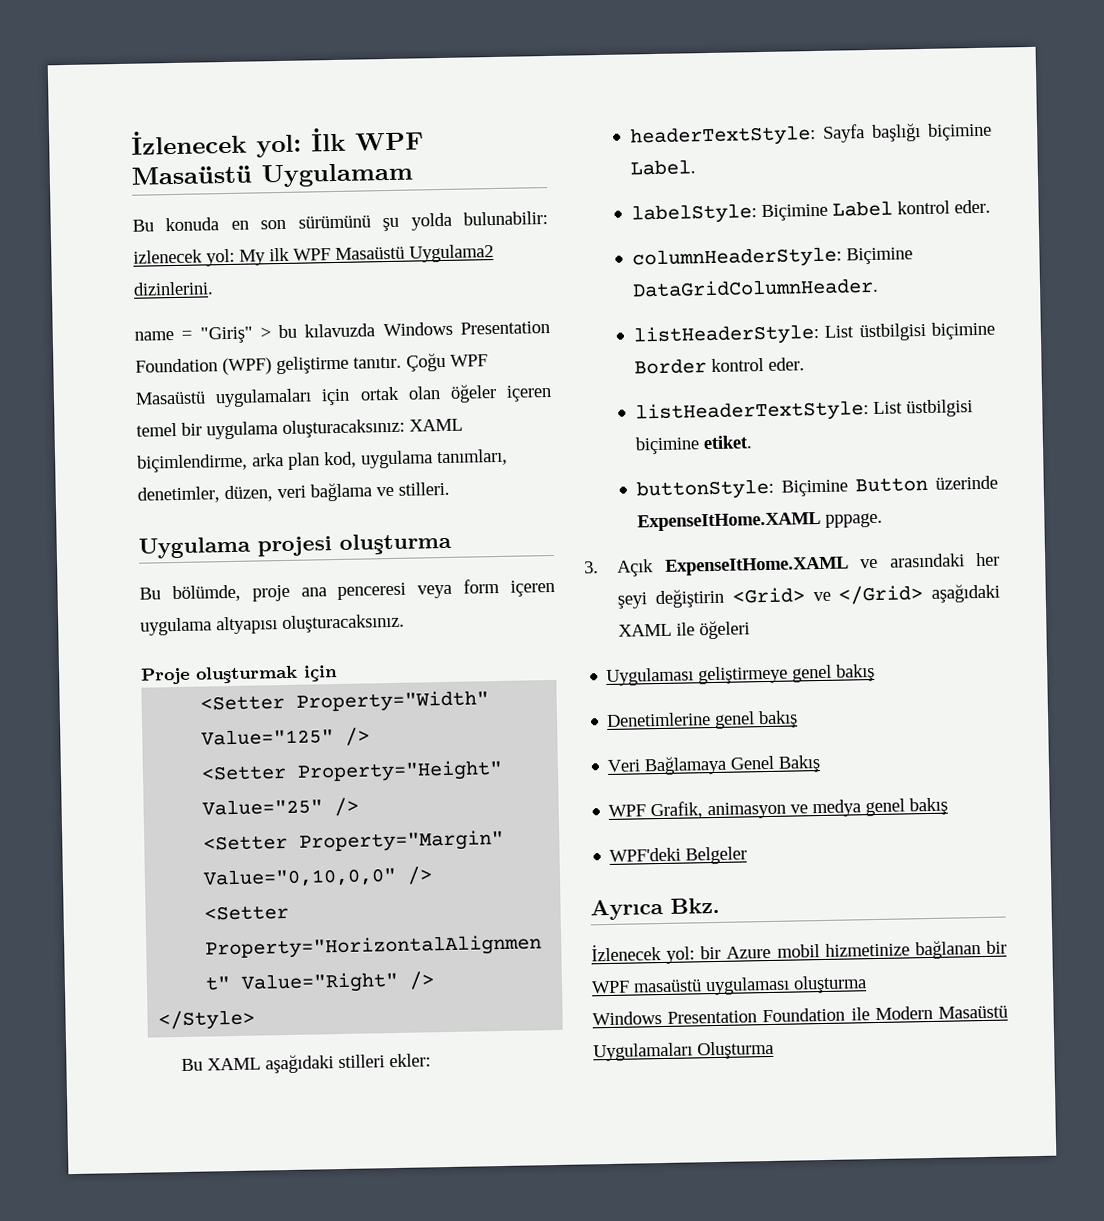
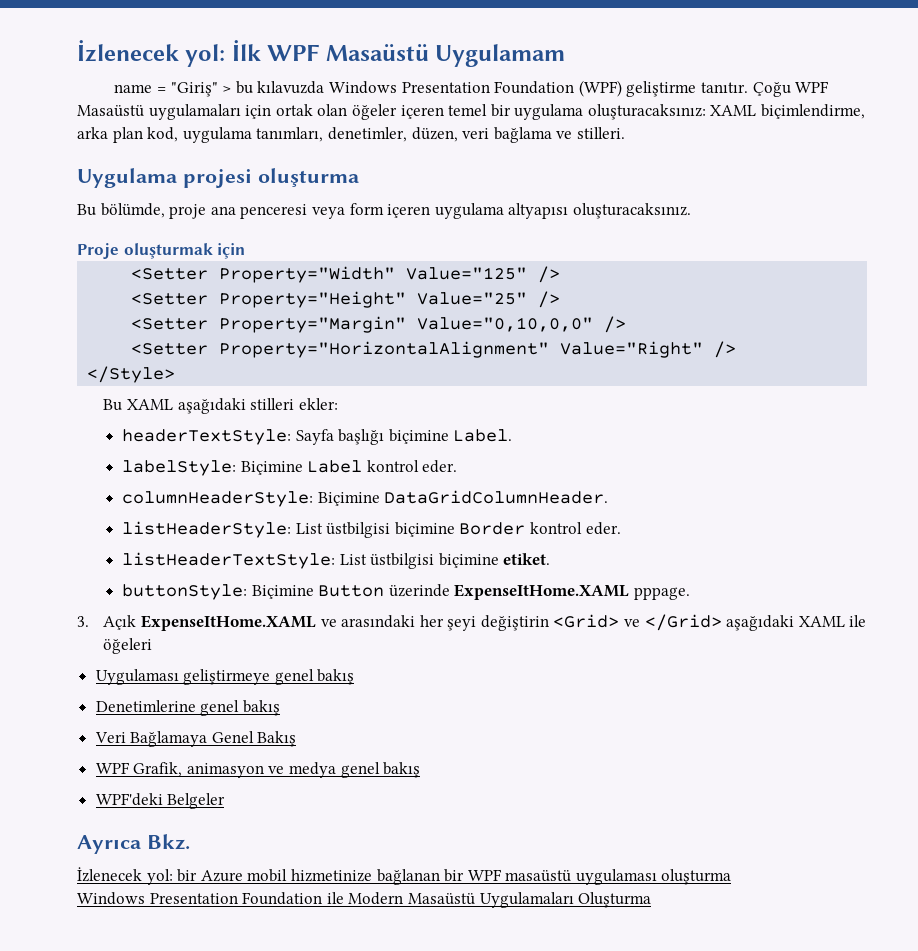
- Bu konuda en son sürümünü şu yolda bulunabilir: izlenecek yol: My ilk WPF Masaüstü Uygulama2 dizinlerini.

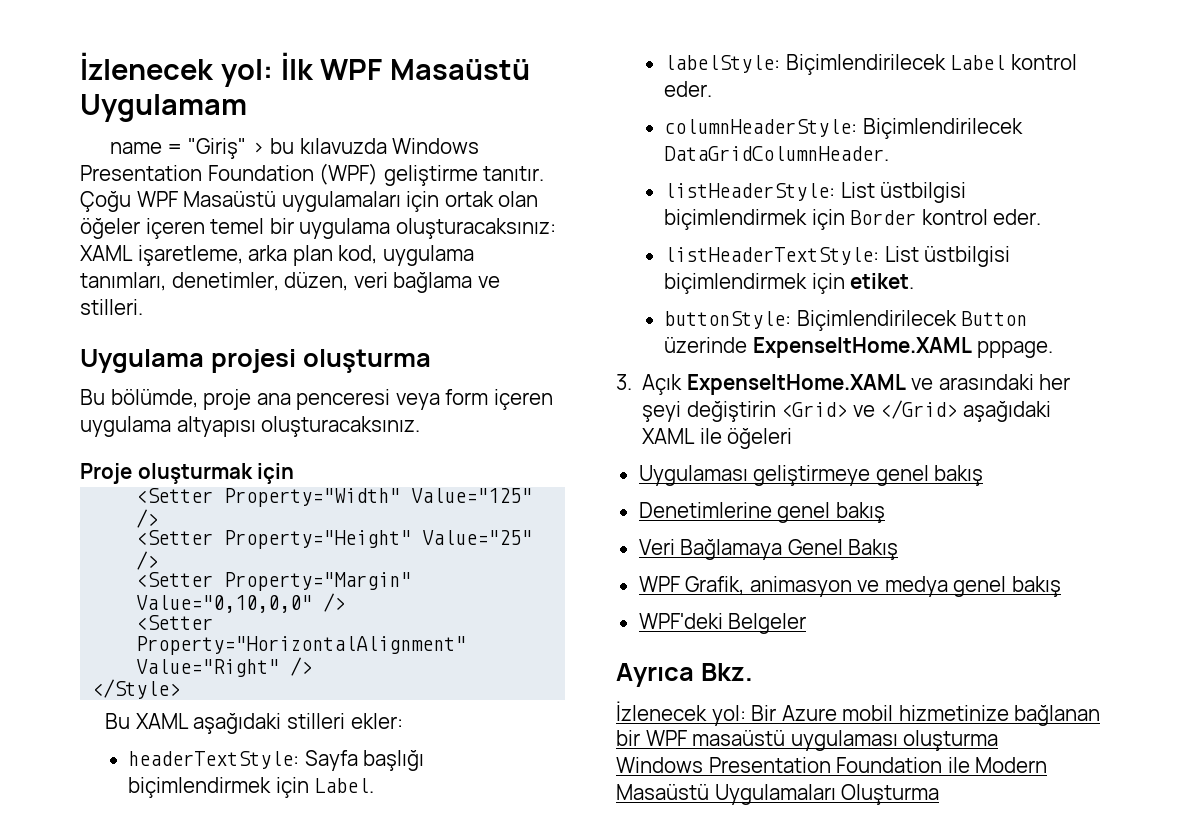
- Çoğu WPF Masaüstü uygulamaları için ortak olan öğeler içeren temel bir uygulama oluşturacaksınız: XAML biçimlendirme, arka plan kod, uygulama tanımları, denetimler, düzen, veri bağlama ve stilleri.
+ Çoğu WPF Masaüstü uygulamaları için ortak olan öğeler içeren temel bir uygulama oluşturacaksınız: XAML işaretleme, arka plan kod, uygulama tanımları, denetimler, düzen, veri bağlama ve stilleri.
- headerTextStyle: Sayfa başlığı biçimine Label.
+ headerTextStyle: Sayfa başlığı biçimlendirmek için Label.
- labelStyle: Biçimine Label kontrol eder.
+ labelStyle: Biçimlendirilecek Label kontrol eder.
- columnHeaderStyle: Biçimine DataGridColumnHeader.
+ columnHeaderStyle: Biçimlendirilecek DataGridColumnHeader.
- listHeaderStyle: List üstbilgisi biçimine Border kontrol eder.
+ listHeaderStyle: List üstbilgisi biçimlendirmek için Border kontrol eder.
- listHeaderTextStyle: List üstbilgisi biçimine etiket.
+ listHeaderTextStyle: List üstbilgisi biçimlendirmek için etiket.
- buttonStyle: Biçimine Button üzerinde ExpenseItHome.XAML pppage.
+ buttonStyle: Biçimlendirilecek Button üzerinde ExpenseItHome.XAML pppage.
- İzlenecek yol: bir Azure mobil hizmetinize bağlanan bir WPF masaüstü uygulaması oluşturma
+ İzlenecek yol: Bir Azure mobil hizmetinize bağlanan bir WPF masaüstü uygulaması oluşturma

